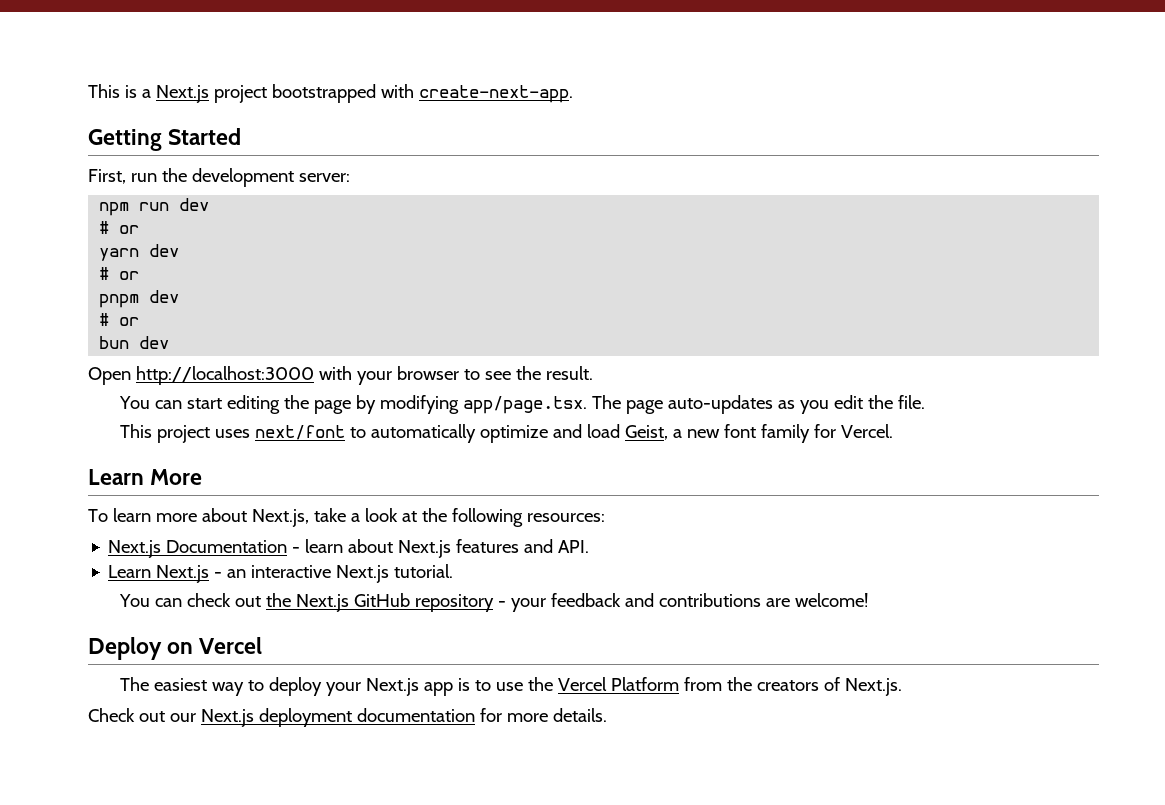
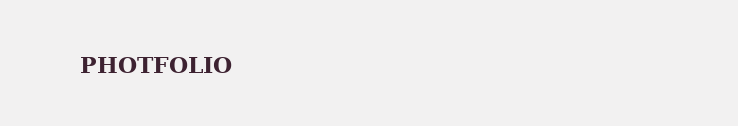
- This is a Next.js project bootstrapped with create-next-app.
- Getting Started
- First, run the development server:
- npm run dev
- # or
- yarn dev
- # or
- pnpm dev
- # or
- bun dev
- Open http://localhost:3000 with your browser to see the result.
- You can start editing the page by modifying app/page.tsx. The page auto-updates as you edit the file.
- This project uses next/font to automatically optimize and load Geist, a new font family for Vercel.
- Learn More
- To learn more about Next.js, take a look at the following resources:
- Next.js Documentation - learn about Next.js features and API.
- Learn Next.js - an interactive Next.js tutorial.
- You can check out the Next.js GitHub repository - your feedback and contributions are welcome!
- Deploy on Vercel
- The easiest way to deploy your Next.js app is to use the Vercel Platform from the creators of Next.js.
- Check out our Next.js deployment documentation for more details.
+ PHOTFOLIO

